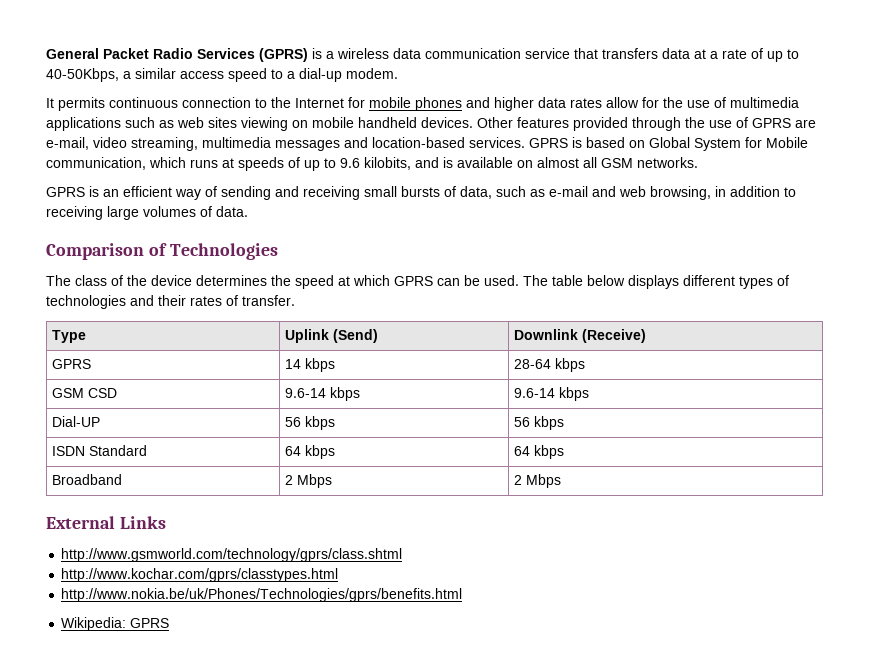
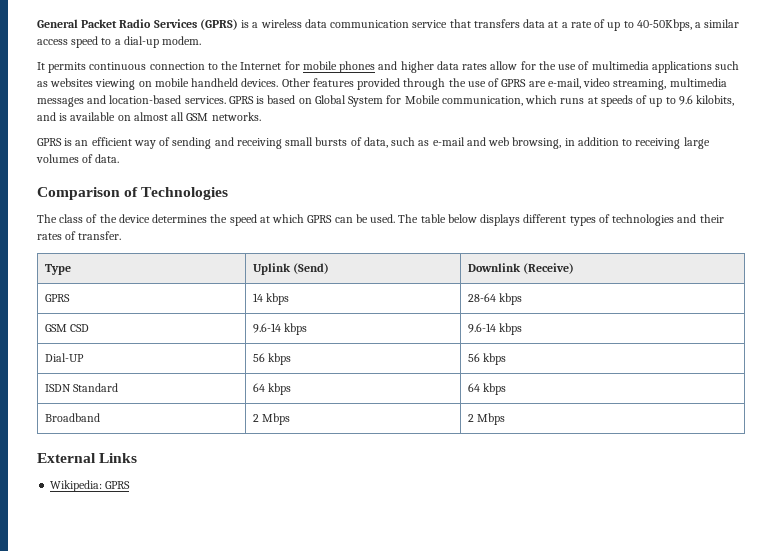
- It permits continuous connection to the Internet for mobile phones and higher data rates allow for the use of multimedia applications such as web sites viewing on mobile handheld devices.
+ It permits continuous connection to the Internet for mobile phones and higher data rates allow for the use of multimedia applications such as websites viewing on mobile handheld devices.
- http://www.gsmworld.com/technology/gprs/class.shtml
- http://www.kochar.com/gprs/classtypes.html
- http://www.nokia.be/uk/Phones/Technologies/gprs/benefits.html

